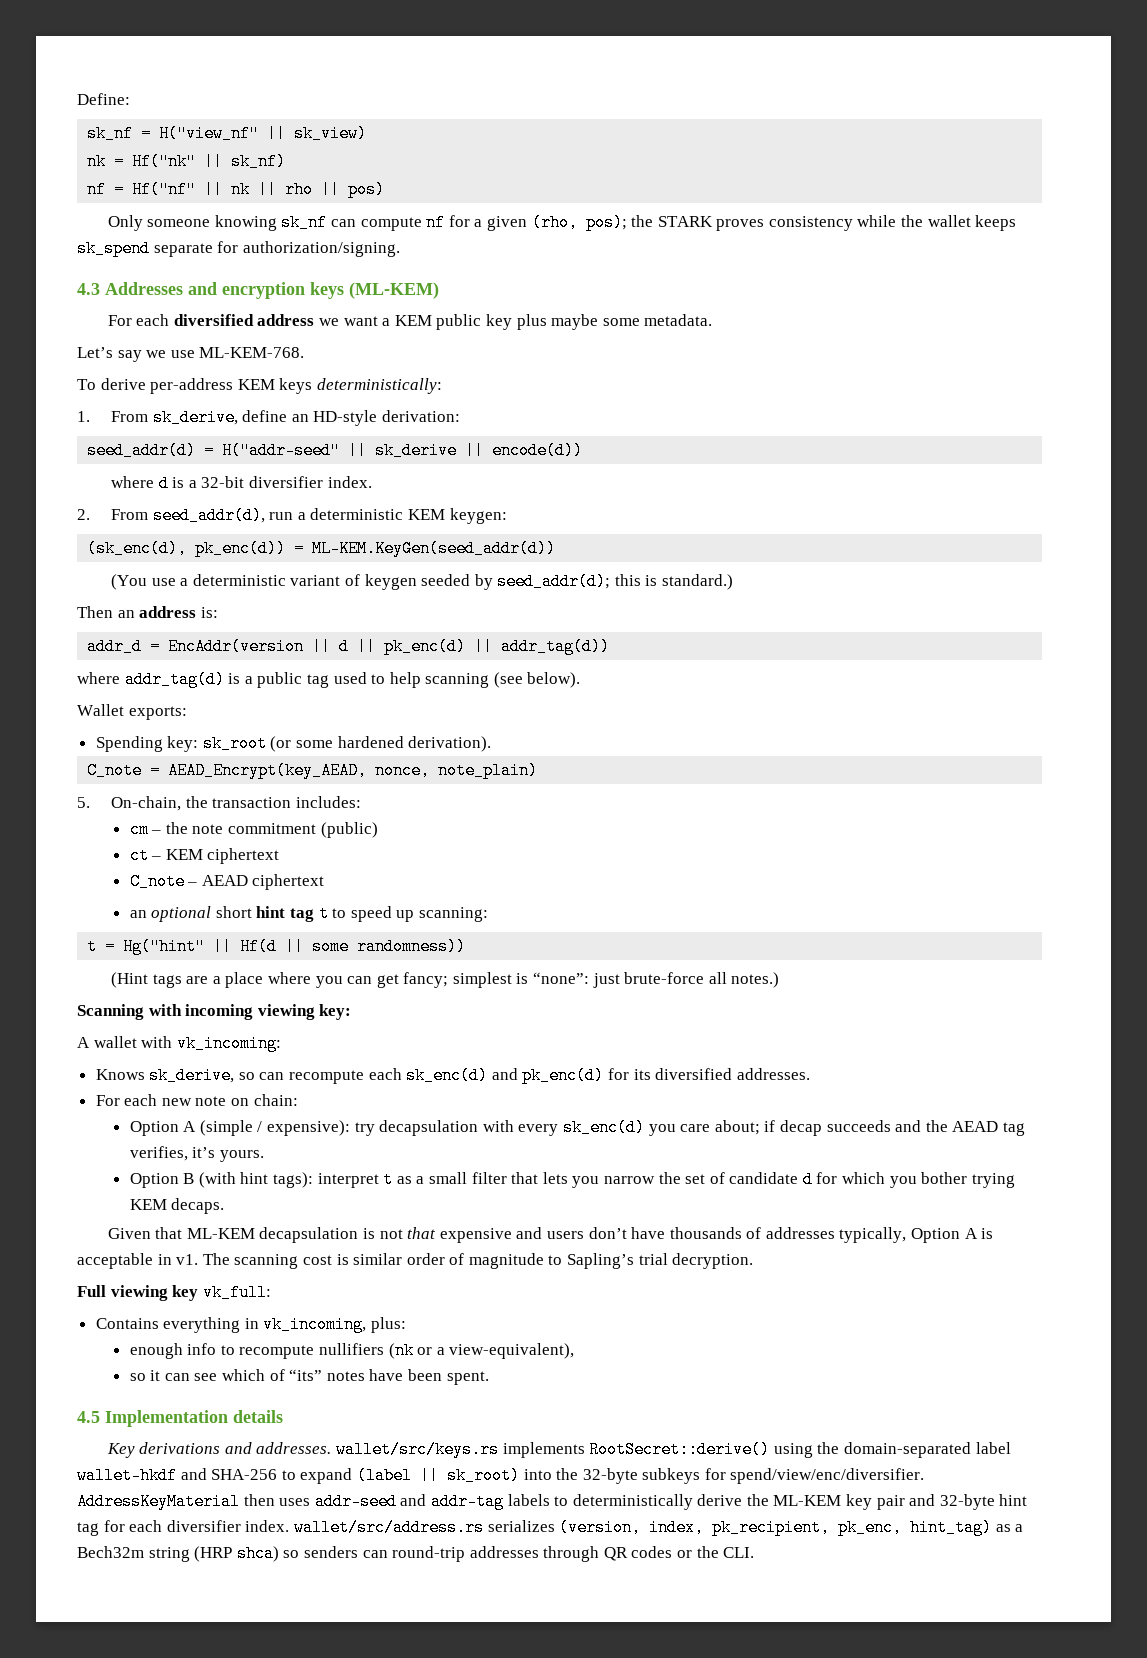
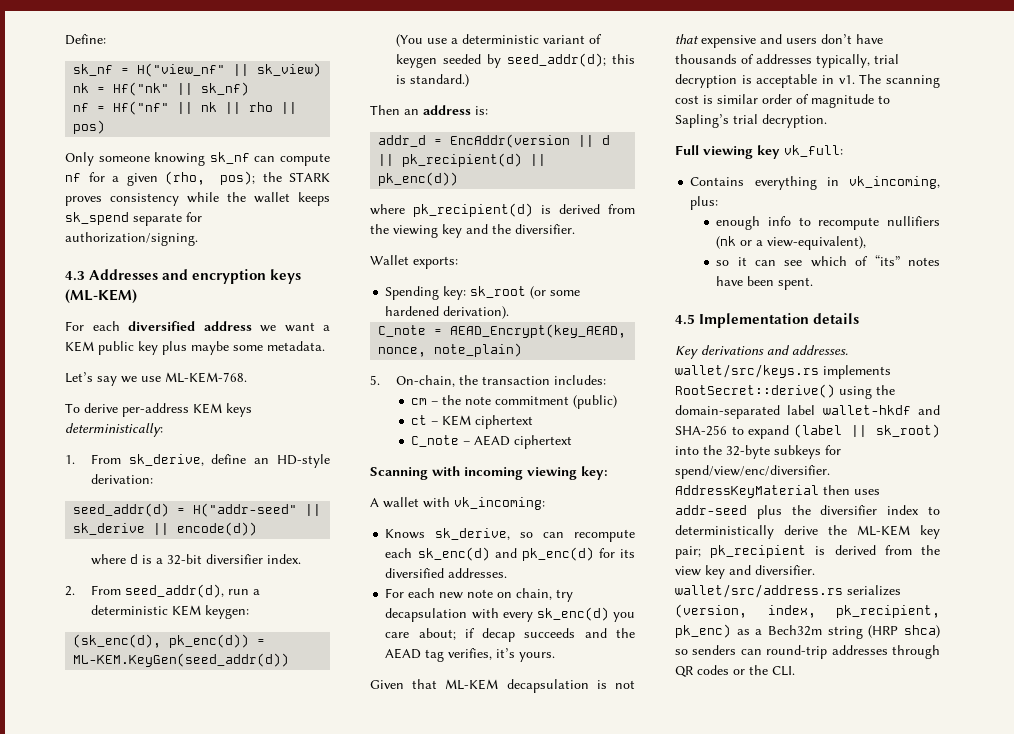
- addr_d = EncAddr(version || d || pk_enc(d) || addr_tag(d))
- where addr_tag(d) is a public tag used to help scanning (see below).
+ addr_d = EncAddr(version || d || pk_recipient(d) || pk_enc(d))
+ where pk_recipient(d) is derived from the viewing key and the diversifier.
- an optional short hint tag t to speed up scanning:
- t = Hg("hint" || Hf(d || some randomness))
- (Hint tags are a place where you can get fancy; simplest is “none”: just brute‑force all notes.)
- For each new note on chain:
- Option A (simple / expensive): try decapsulation with every sk_enc(d) you care about; if decap succeeds and the AEAD tag verifies, it’s yours.
+ For each new note on chain, try decapsulation with every sk_enc(d) you care about; if decap succeeds and the AEAD tag verifies, it’s yours.
- Option B (with hint tags): interpret t as a small filter that lets you narrow the set of candidate d for which you bother trying KEM decaps.
- Given that ML‑KEM decapsulation is not that expensive and users don’t have thousands of addresses typically, Option A is acceptable in v1.
+ Given that ML‑KEM decapsulation is not that expensive and users don’t have thousands of addresses typically, trial decryption is acceptable in v1.
- AddressKeyMaterial then uses addr-seed and addr-tag labels to deterministically derive the ML-KEM key pair and 32-byte hint tag for each diversifier index. wallet/src/address.rs serializes (version, index, pk_recipient, pk_enc, hint_tag) as a Bech32m string (HRP shca) so senders can round-trip addresses through QR codes or the CLI.
+ AddressKeyMaterial then uses addr-seed plus the diversifier index to deterministically derive the ML-KEM key pair; pk_recipient is derived from the view key and diversifier. wallet/src/address.rs serializes (version, index, pk_recipient, pk_enc) as a Bech32m string (HRP shca) so senders can round-trip addresses through QR codes or the CLI.

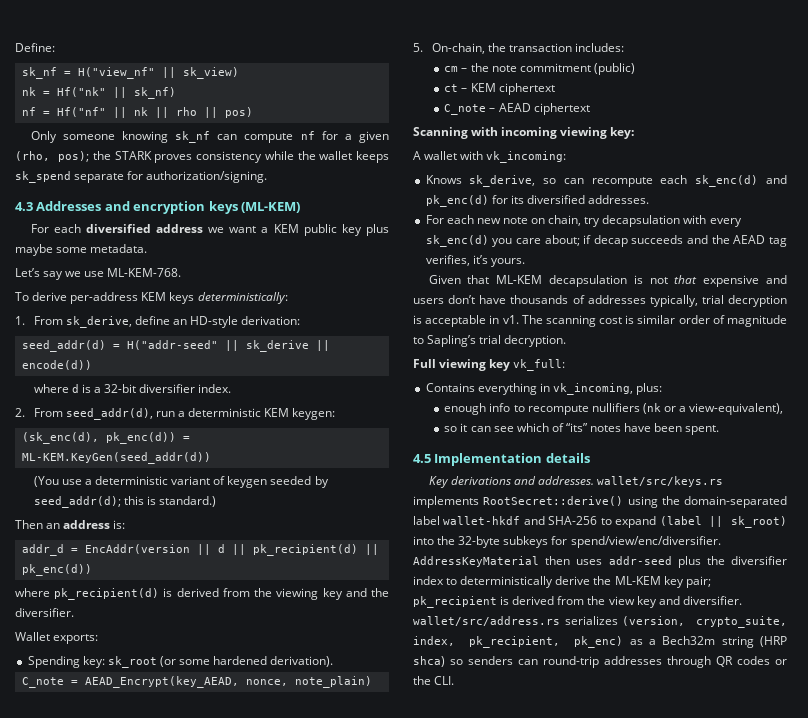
- AddressKeyMaterial then uses addr-seed plus the diversifier index to deterministically derive the ML-KEM key pair; pk_recipient is derived from the view key and diversifier. wallet/src/address.rs serializes (version, index, pk_recipient, pk_enc) as a Bech32m string (HRP shca) so senders can round-trip addresses through QR codes or the CLI.
+ AddressKeyMaterial then uses addr-seed plus the diversifier index to deterministically derive the ML-KEM key pair; pk_recipient is derived from the view key and diversifier. wallet/src/address.rs serializes (version, crypto_suite, index, pk_recipient, pk_enc) as a Bech32m string (HRP shca) so senders can round-trip addresses through QR codes or the CLI.

